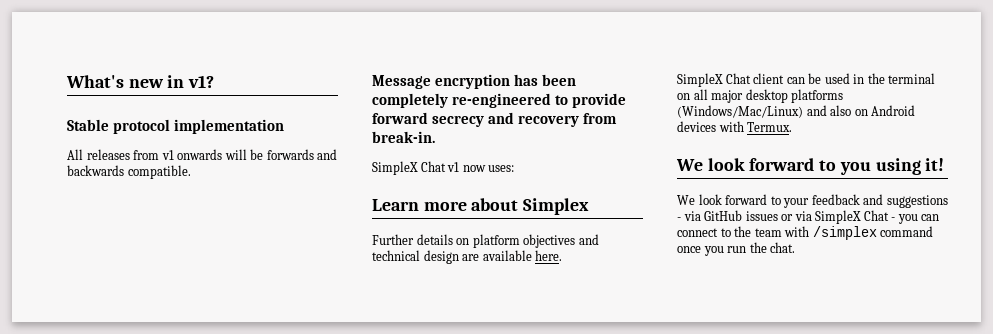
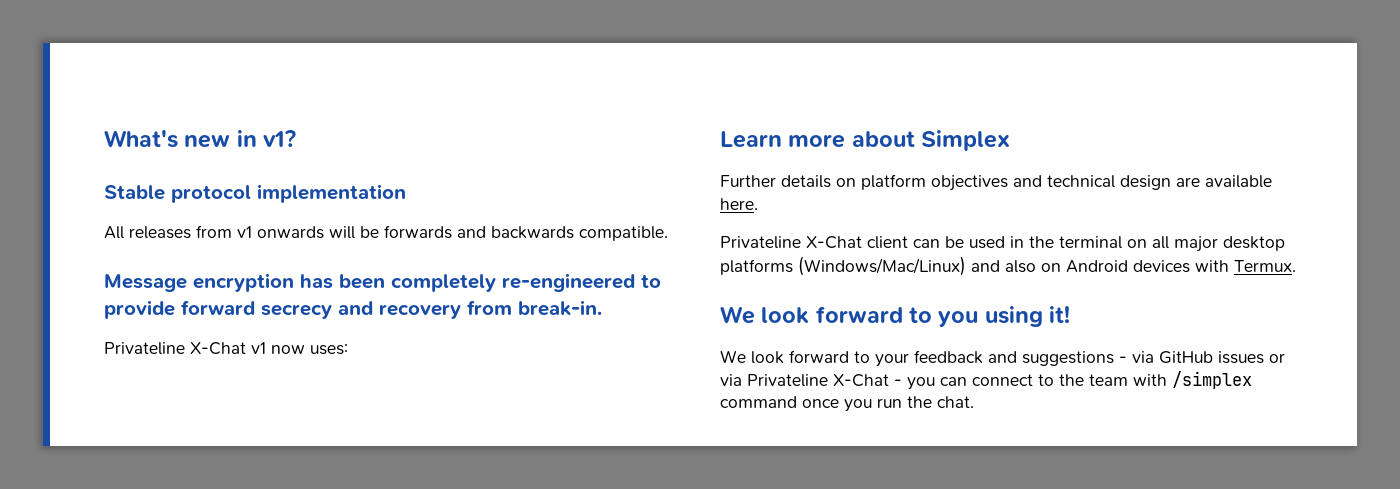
- SimpleX Chat v1 now uses:
+ Privateline X-Chat v1 now uses:
- SimpleX Chat client can be used in the terminal on all major desktop platforms (Windows/Mac/Linux) and also on Android devices with Termux.
+ Privateline X-Chat client can be used in the terminal on all major desktop platforms (Windows/Mac/Linux) and also on Android devices with Termux.
- We look forward to your feedback and suggestions - via GitHub issues or via SimpleX Chat - you can connect to the team with /simplex command once you run the chat.
+ We look forward to your feedback and suggestions - via GitHub issues or via Privateline X-Chat - you can connect to the team with /simplex command once you run the chat.

